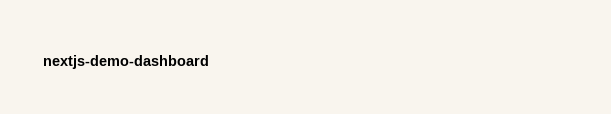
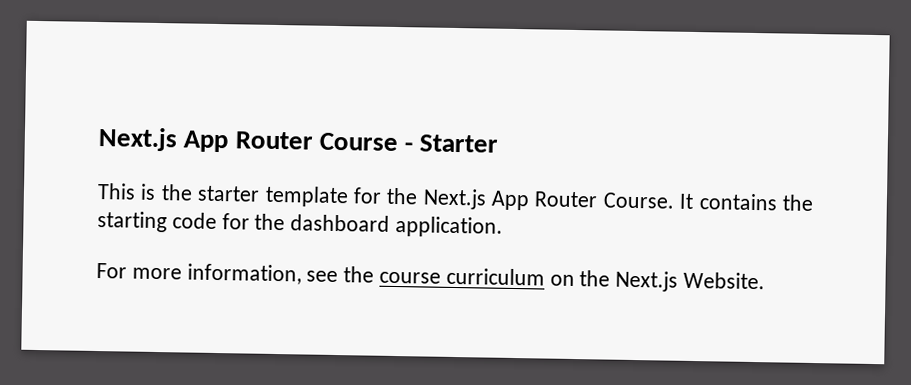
- nextjs-demo-dashboard
+ Next.js App Router Course - Starter
+ This is the starter template for the Next.js App Router Course. It contains the starting code for the dashboard application.
+ For more information, see the course curriculum on the Next.js Website.

